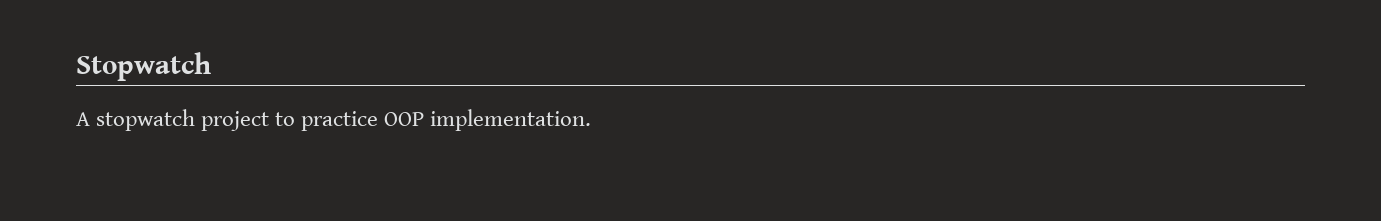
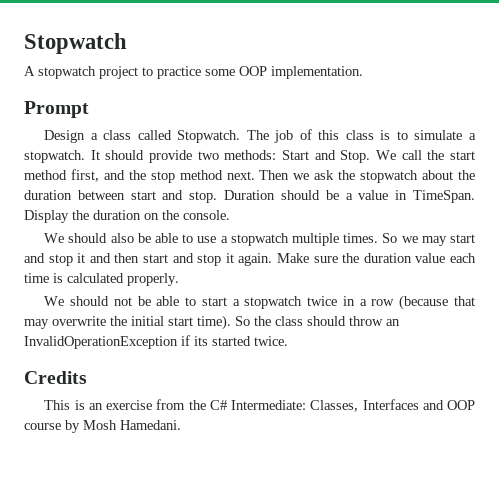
- A stopwatch project to practice OOP implementation.
+ A stopwatch project to practice some OOP implementation.
+ Prompt
+ Design a class called Stopwatch. The job of this class is to simulate a stopwatch. It should provide two methods: Start and Stop. We call the start method first, and the stop method next. Then we ask the stopwatch about the duration between start and stop. Duration should be a value in TimeSpan. Display the duration on the console.
+ We should also be able to use a stopwatch multiple times. So we may start and stop it and then start and stop it again. Make sure the duration value each time is calculated properly.
+ We should not be able to start a stopwatch twice in a row (because that may overwrite the initial start time). So the class should throw an InvalidOperationException if its started twice.
+ Credits
+ This is an exercise from the C# Intermediate: Classes, Interfaces and OOP course by Mosh Hamedani.

